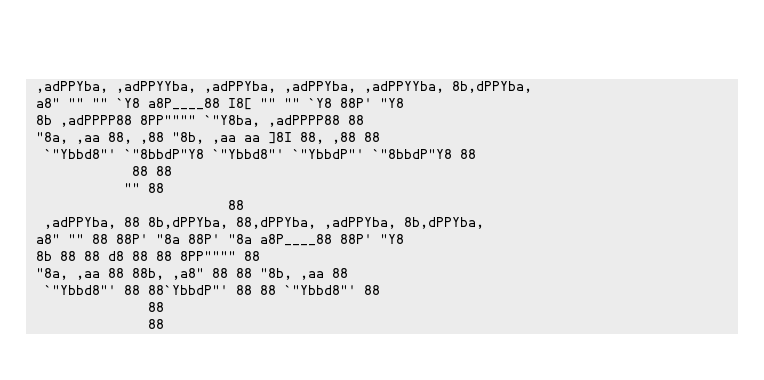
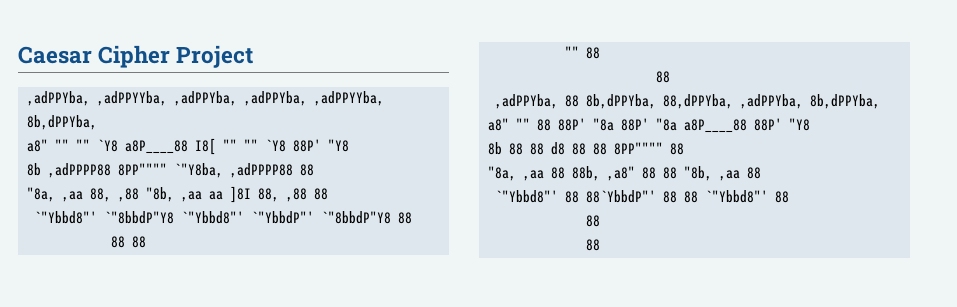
+ Caesar Cipher Project

